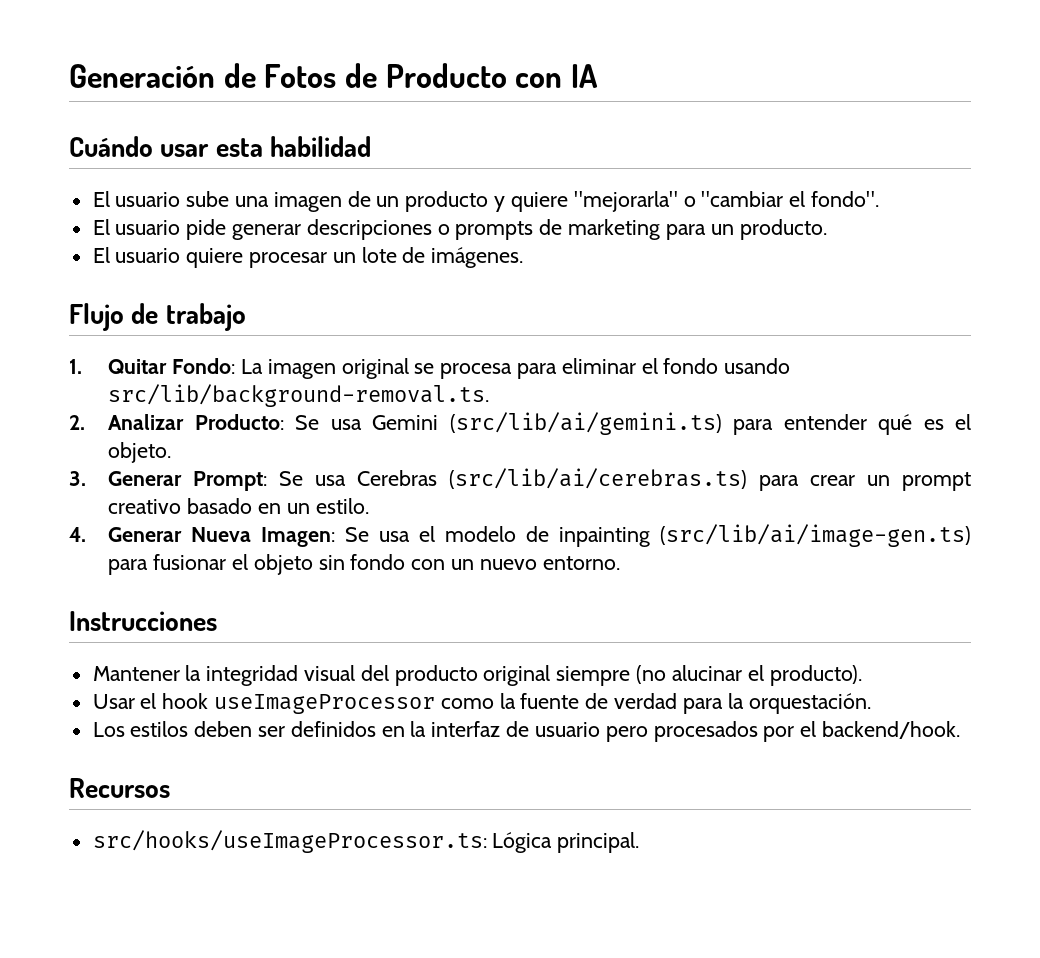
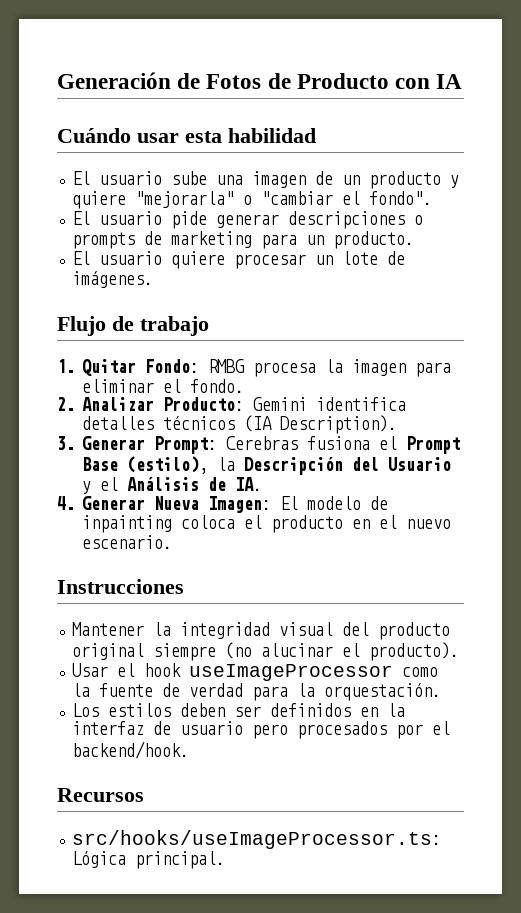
- 1. Quitar Fondo: La imagen original se procesa para eliminar el fondo usando src/lib/background-removal.ts.
- 2. Analizar Producto: Se usa Gemini (src/lib/ai/gemini.ts) para entender qué es el objeto.
- 3. Generar Prompt: Se usa Cerebras (src/lib/ai/cerebras.ts) para crear un prompt creativo basado en un estilo.
- 4. Generar Nueva Imagen: Se usa el modelo de inpainting (src/lib/ai/image-gen.ts) para fusionar el objeto sin fondo con un nuevo entorno.
+ 1. Quitar Fondo: RMBG procesa la imagen para eliminar el fondo.
+ 2. Analizar Producto: Gemini identifica detalles técnicos (IA Description).
+ 3. Generar Prompt: Cerebras fusiona el Prompt Base (estilo), la Descripción del Usuario y el Análisis de IA.
+ 4. Generar Nueva Imagen: El modelo de inpainting coloca el producto en el nuevo escenario.

